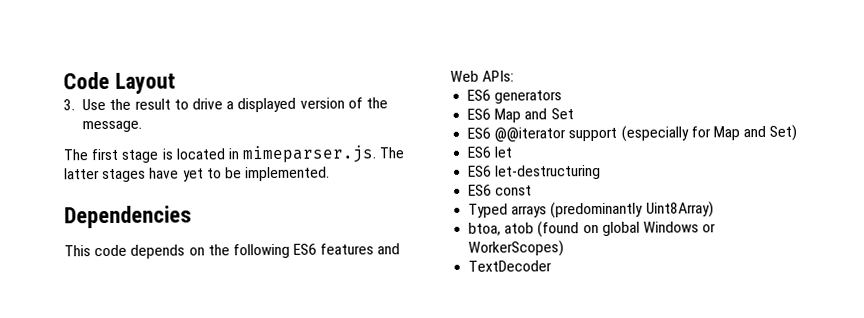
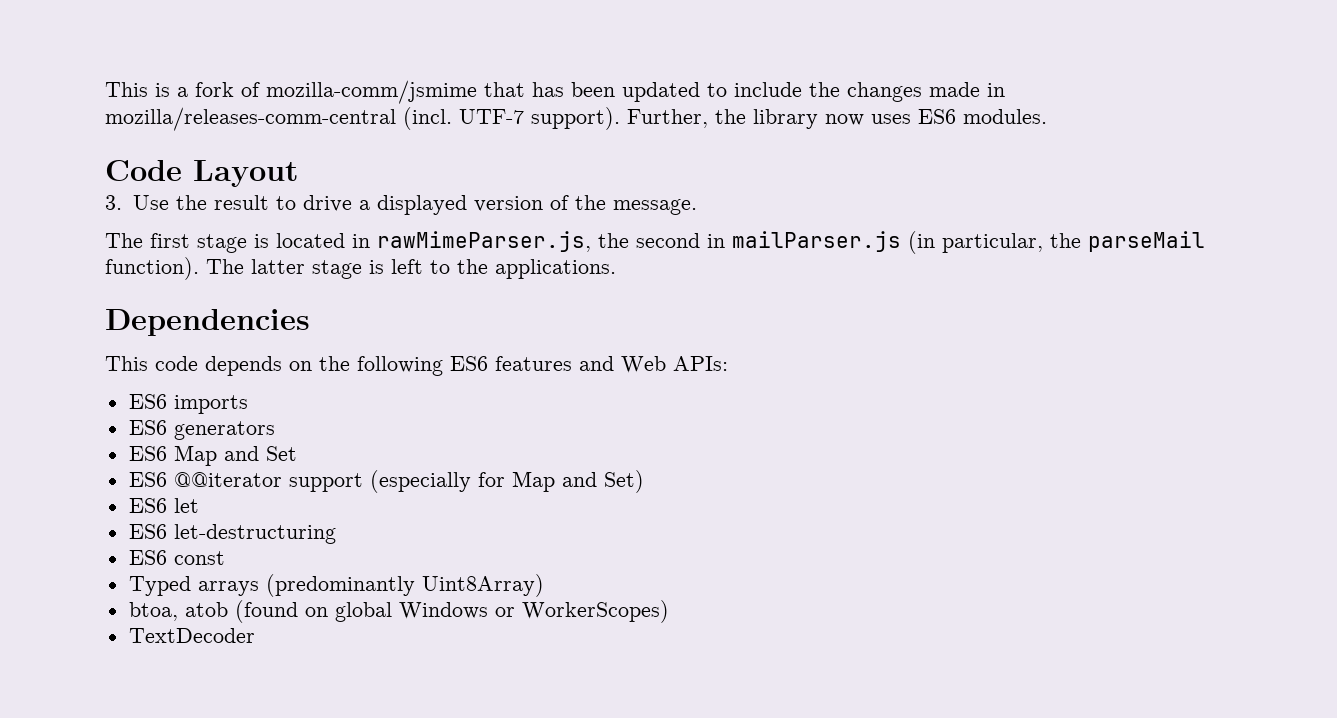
+ This is a fork of mozilla-comm/jsmime that has been updated to include the changes made in mozilla/releases-comm-central (incl. UTF-7 support). Further, the library now uses ES6 modules.
- The first stage is located in mimeparser.js. The latter stages have yet to be implemented.
+ The first stage is located in rawMimeParser.js, the second in mailParser.js (in particular, the parseMail function). The latter stage is left to the applications.
+ ES6 imports

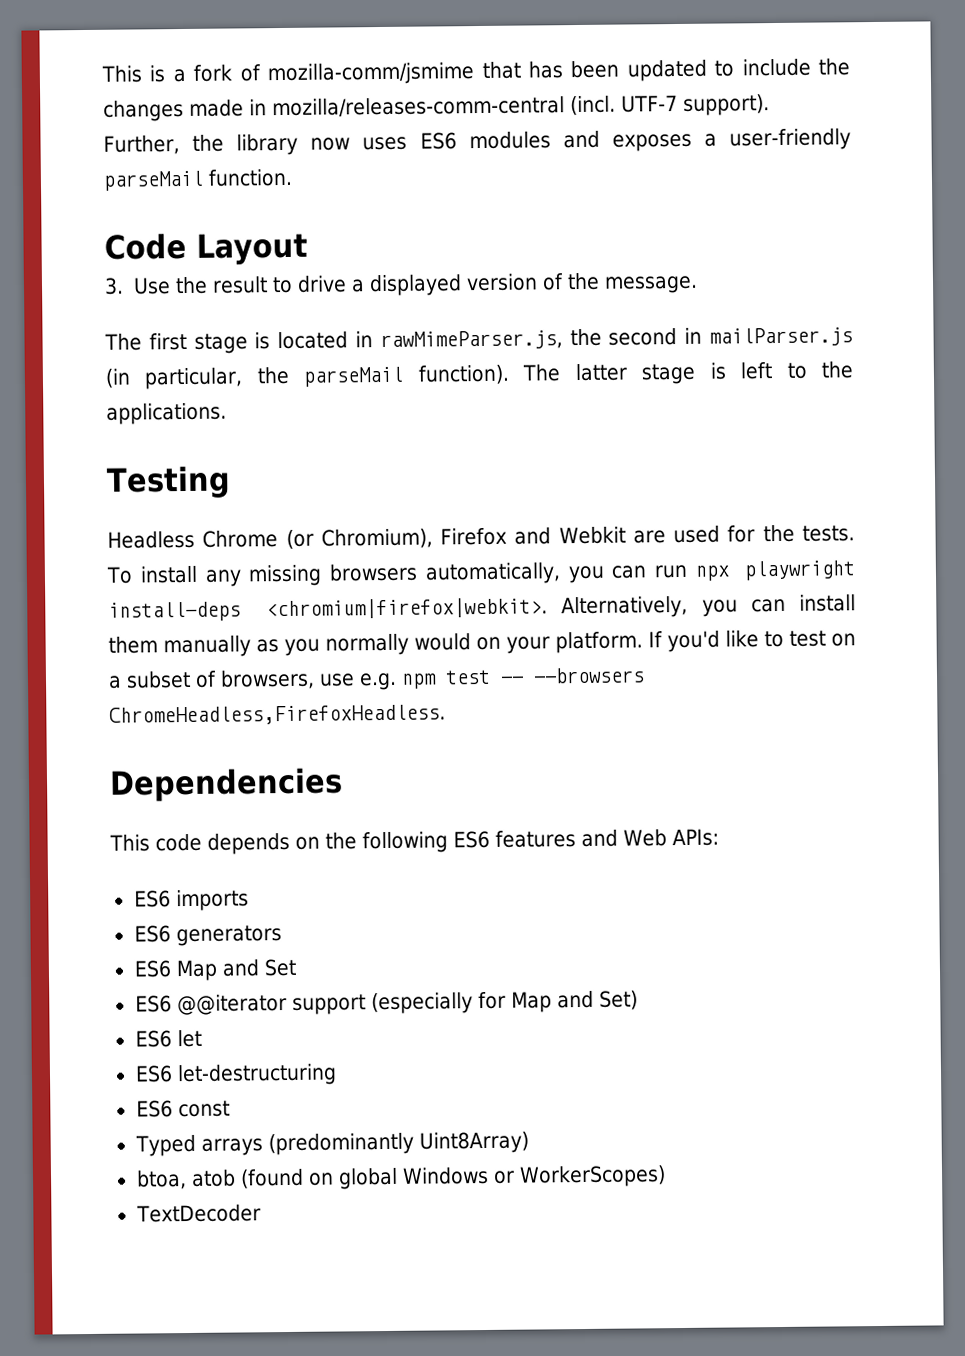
- Further, the library now uses ES6 modules.
+ Further, the library now uses ES6 modules and exposes a user-friendly parseMail function.
+ Testing
+ Headless Chrome (or Chromium), Firefox and Webkit are used for the tests. To install any missing browsers automatically, you can run npx playwright install-deps <chromium|firefox|webkit>. Alternatively, you can install them manually as you normally would on your platform. If you'd like to test on a subset of browsers, use e.g. npm test -- --browsers ChromeHeadless,FirefoxHeadless.

